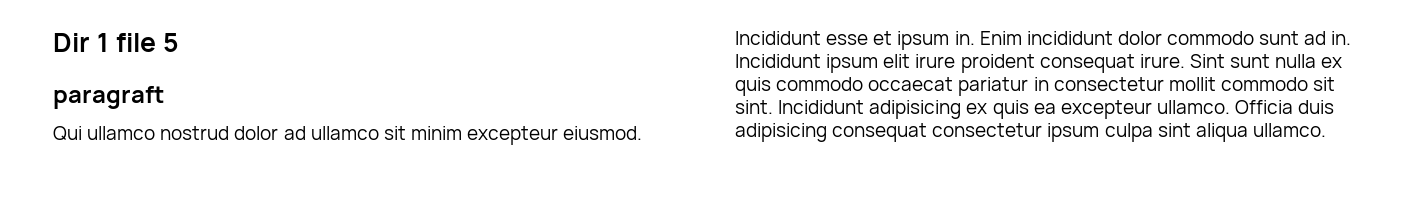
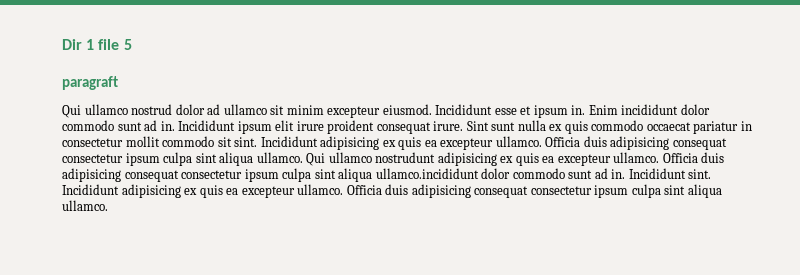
+ Qui ullamco nostrudunt adipisicing ex quis ea excepteur ullamco. Officia duis adipisicing consequat consectetur ipsum culpa sint aliqua ullamco.incididunt dolor commodo sunt ad in. Incididunt sint. Incididunt adipisicing ex quis ea excepteur ullamco. Officia duis adipisicing consequat consectetur ipsum culpa sint aliqua ullamco.

